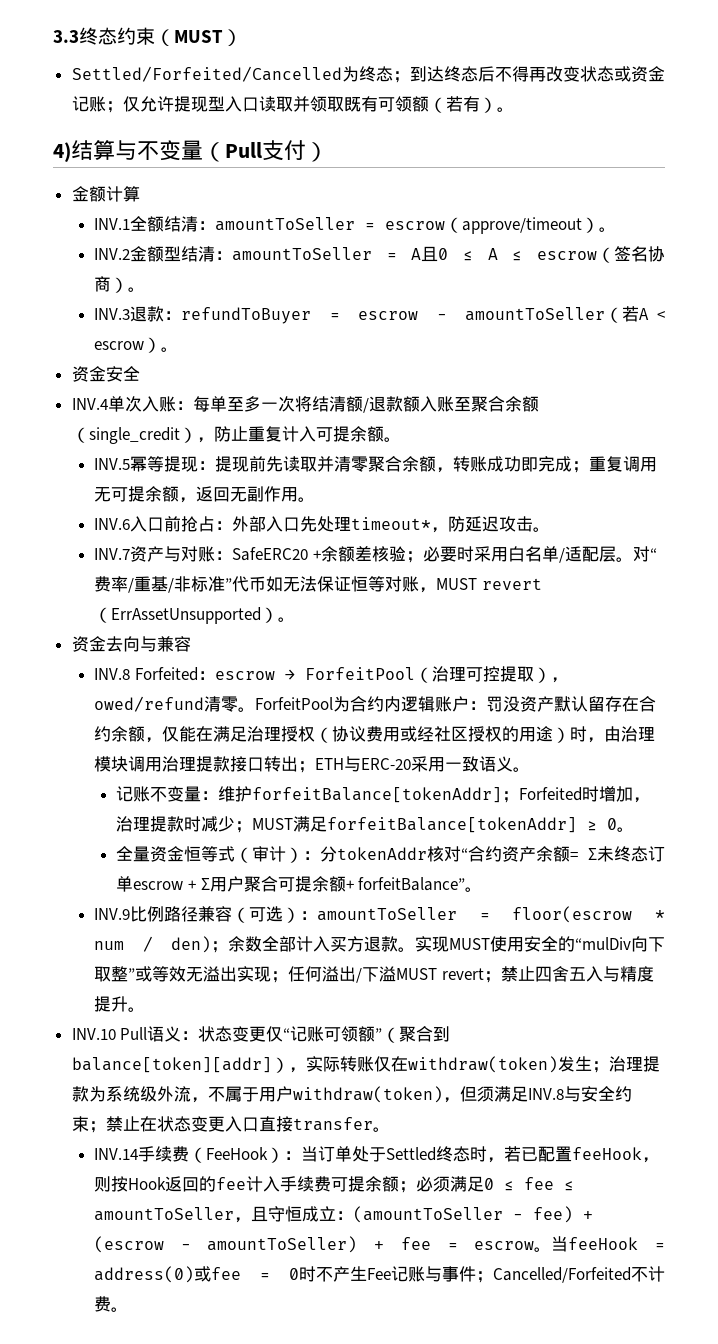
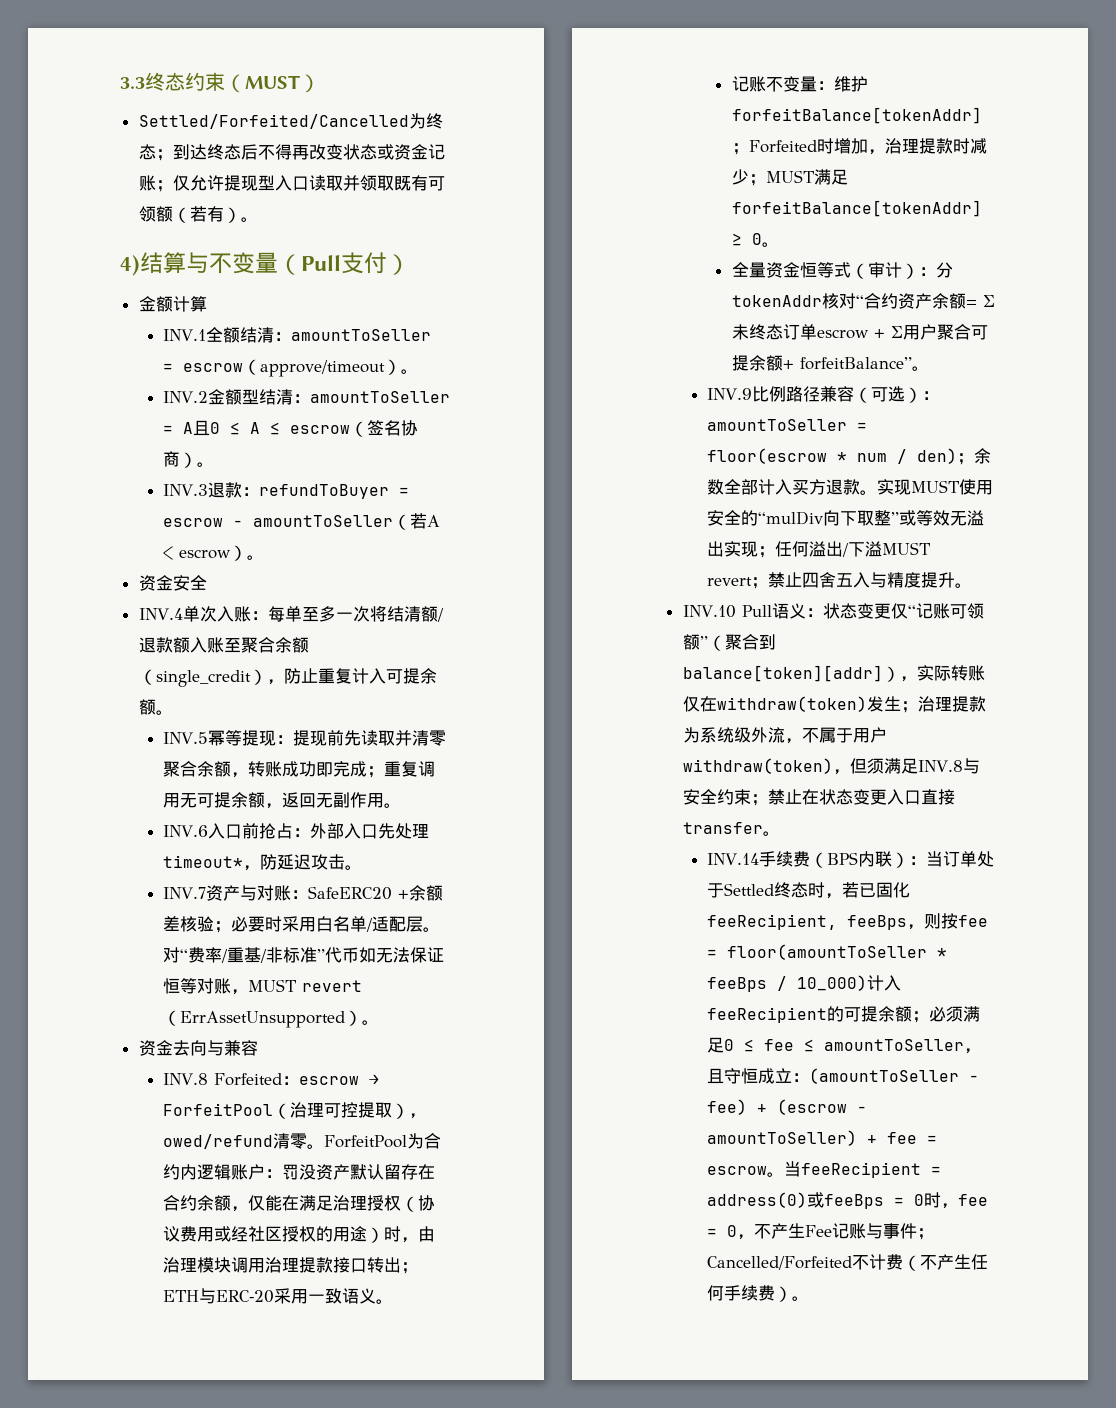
- INV.14手续费（FeeHook）：当订单处于Settled终态时，若已配置feeHook，则按Hook返回的fee计入手续费可提余额；必须满足0 ≤ fee ≤ amountToSeller，且守恒成立：(amountToSeller − fee) + (escrow − amountToSeller) + fee = escrow。
+ INV.14手续费（BPS内联）：当订单处于Settled终态时，若已固化feeRecipient, feeBps，则按fee = floor(amountToSeller * feeBps / 10_000)计入feeRecipient的可提余额；必须满足0 ≤ fee ≤ amountToSeller，且守恒成立：(amountToSeller − fee) + (escrow − amountToSeller) + fee = escrow。
- 当feeHook = address(0)或fee = 0时不产生Fee记账与事件；Cancelled/Forfeited不计费。
+ 当feeRecipient = address(0)或feeBps = 0时，fee = 0，不产生Fee记账与事件；Cancelled/Forfeited不计费（不产生任何手续费）。

